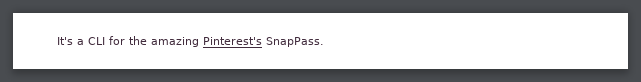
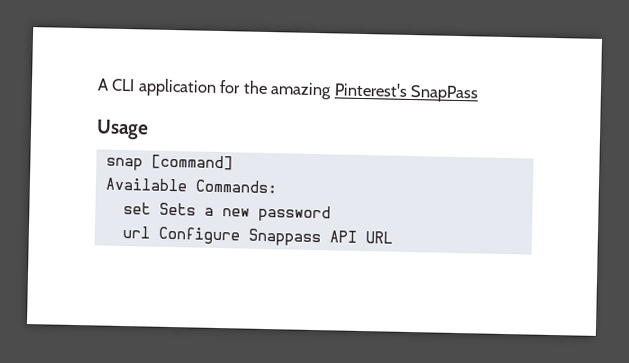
- It's a CLI for the amazing Pinterest's SnapPass.
+ A CLI application for the amazing Pinterest's SnapPass
+ Usage
+ snap [command]
+ Available Commands:
+ set Sets a new password
+ url Configure Snappass API URL

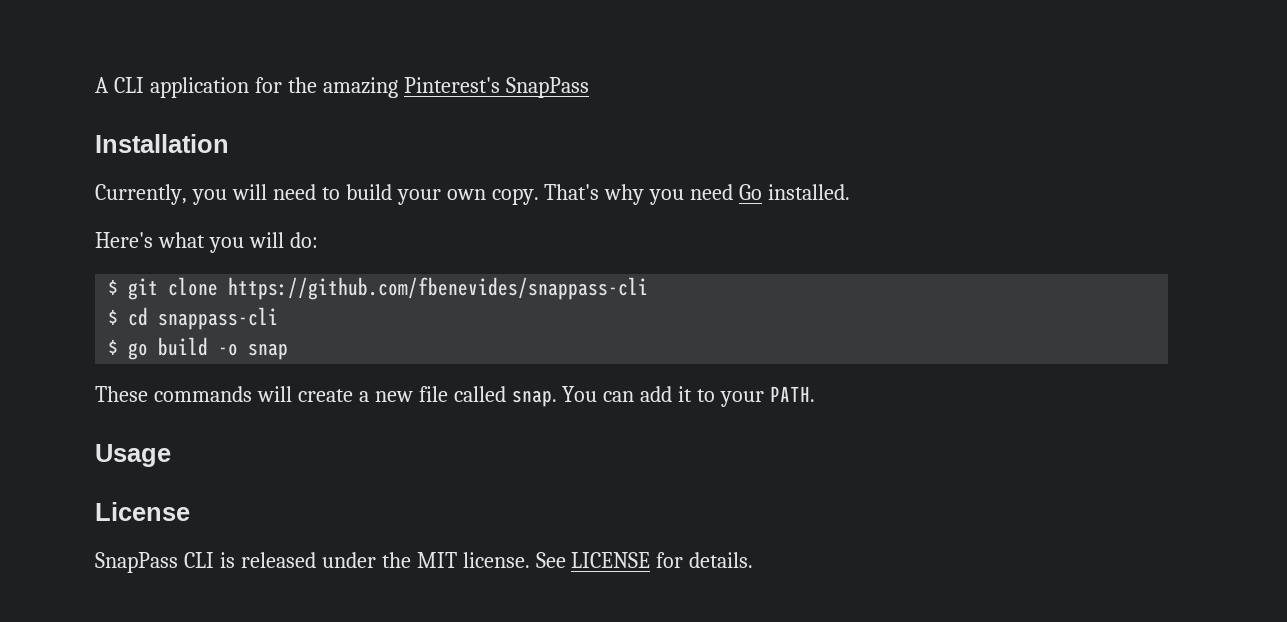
+ Installation
+ Currently, you will need to build your own copy. That's why you need Go installed.
+ Here's what you will do:
+ $ git clone https://github.com/fbenevides/snappass-cli
+ $ cd snappass-cli
+ $ go build -o snap
+ These commands will create a new file called snap. You can add it to your PATH.
  Usage
- snap [command]
- Available Commands:
- set Sets a new password
- url Configure Snappass API URL
+ License
+ SnapPass CLI is released under the MIT license. See LICENSE for details.

